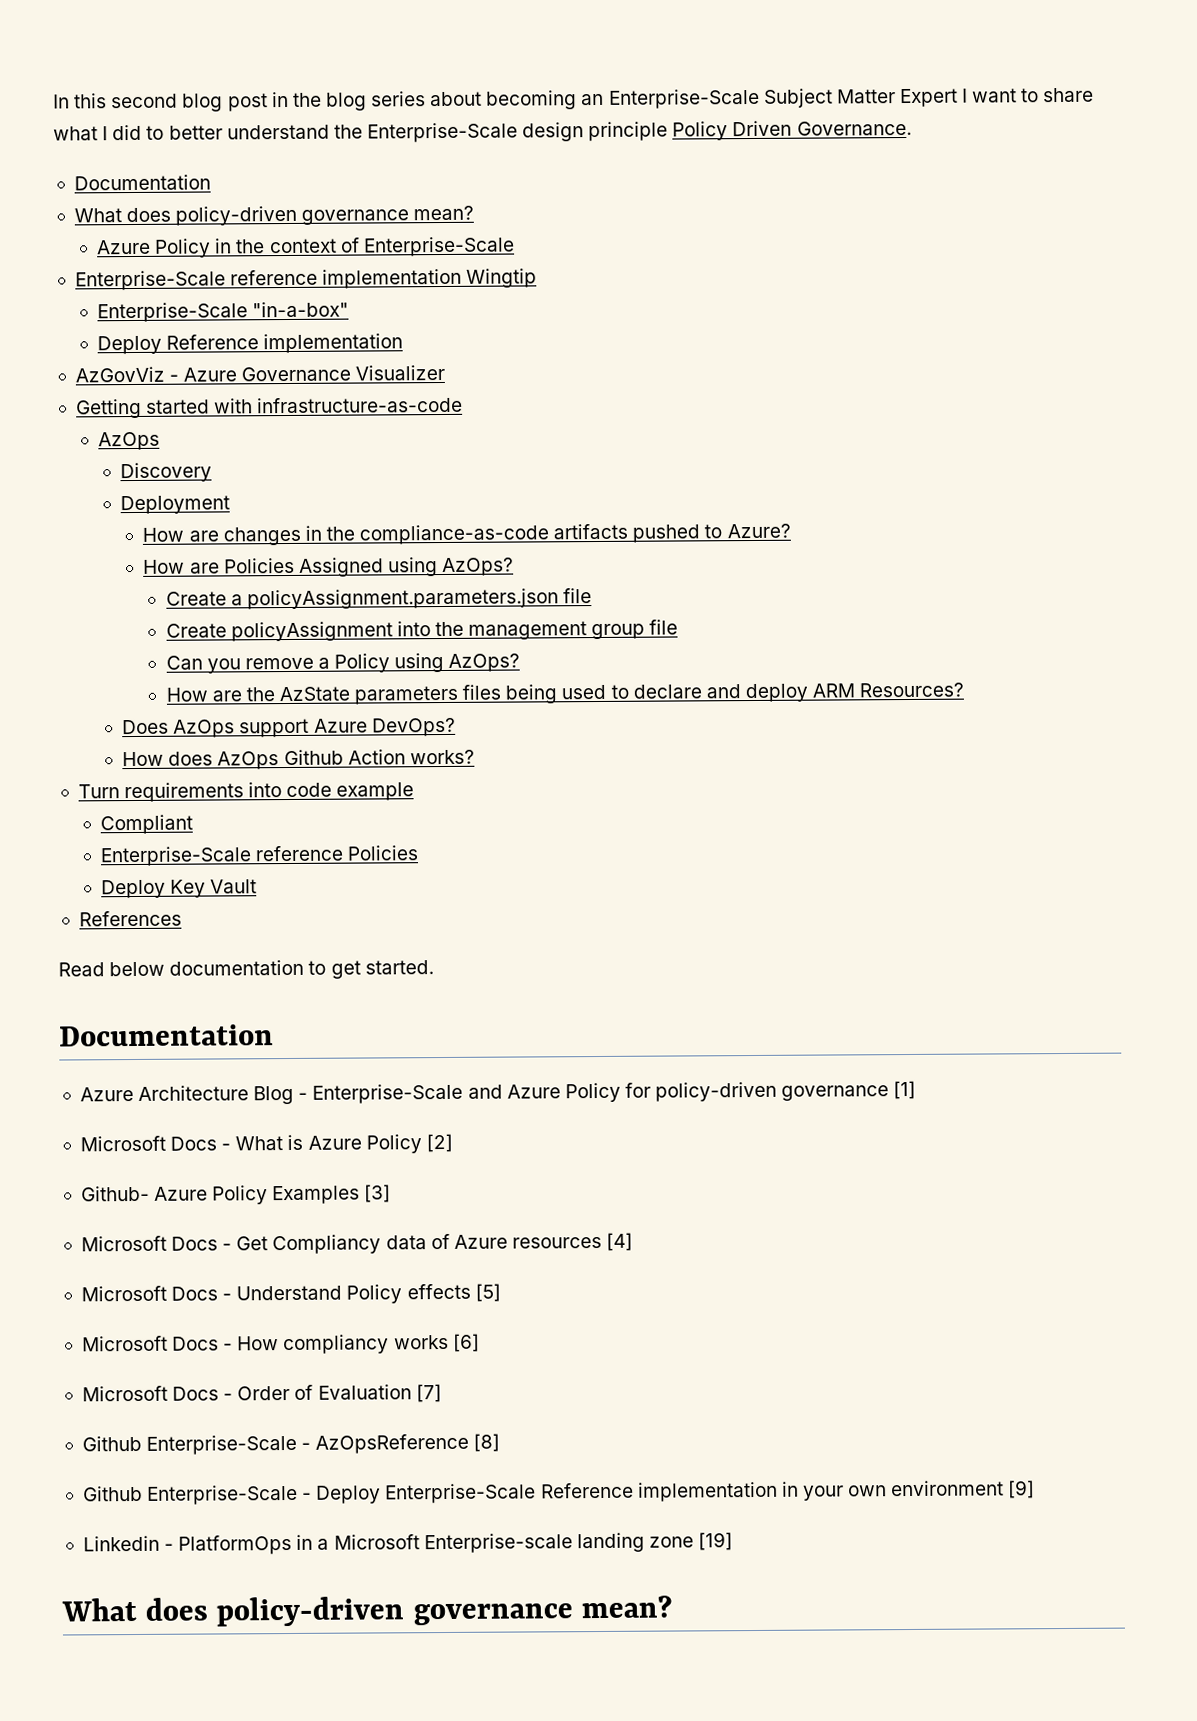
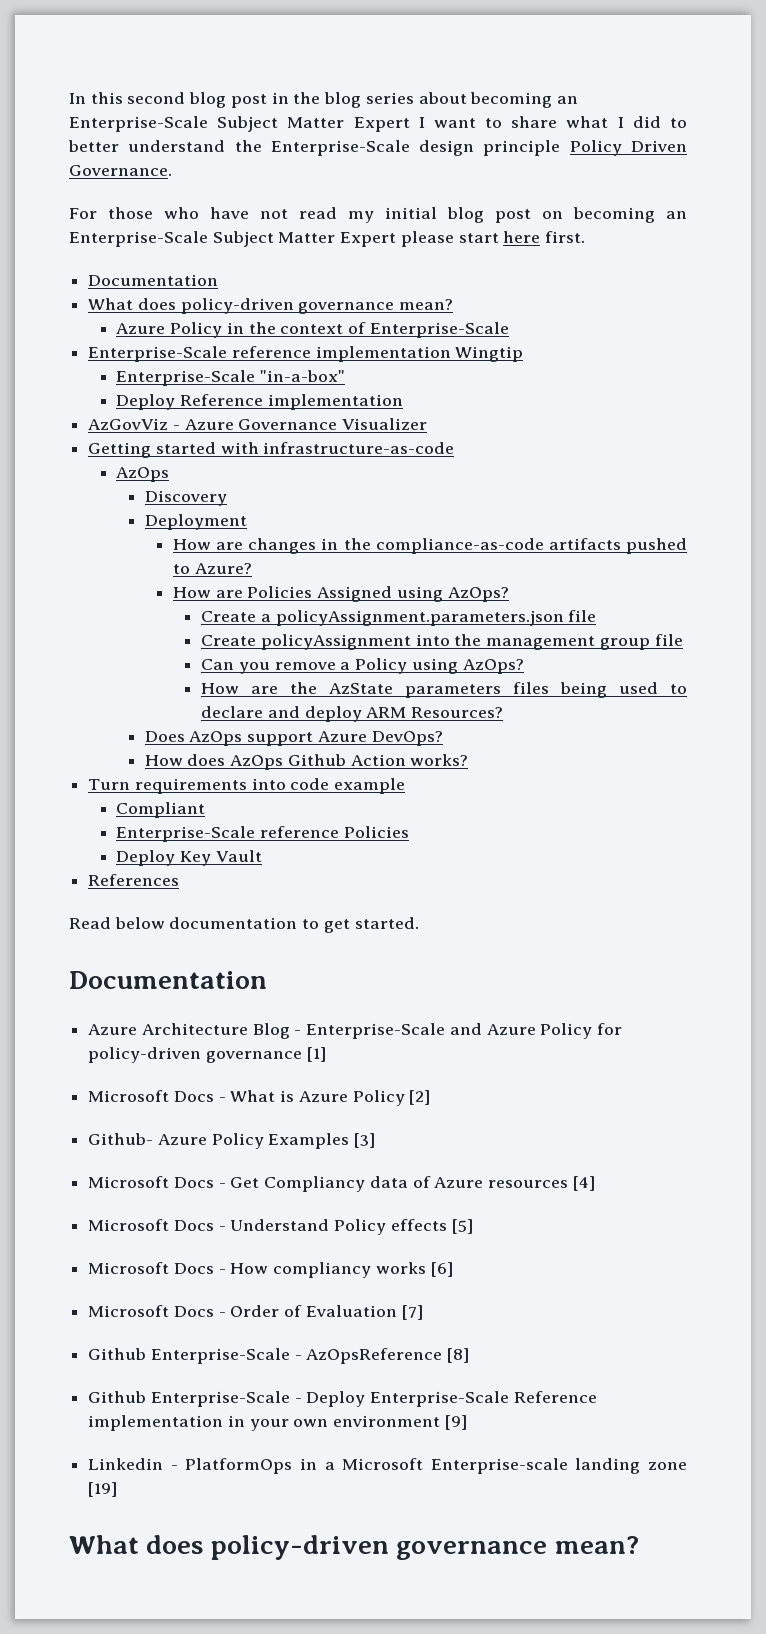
+ For those who have not read my initial blog post on becoming an Enterprise-Scale Subject Matter Expert please start here first.

